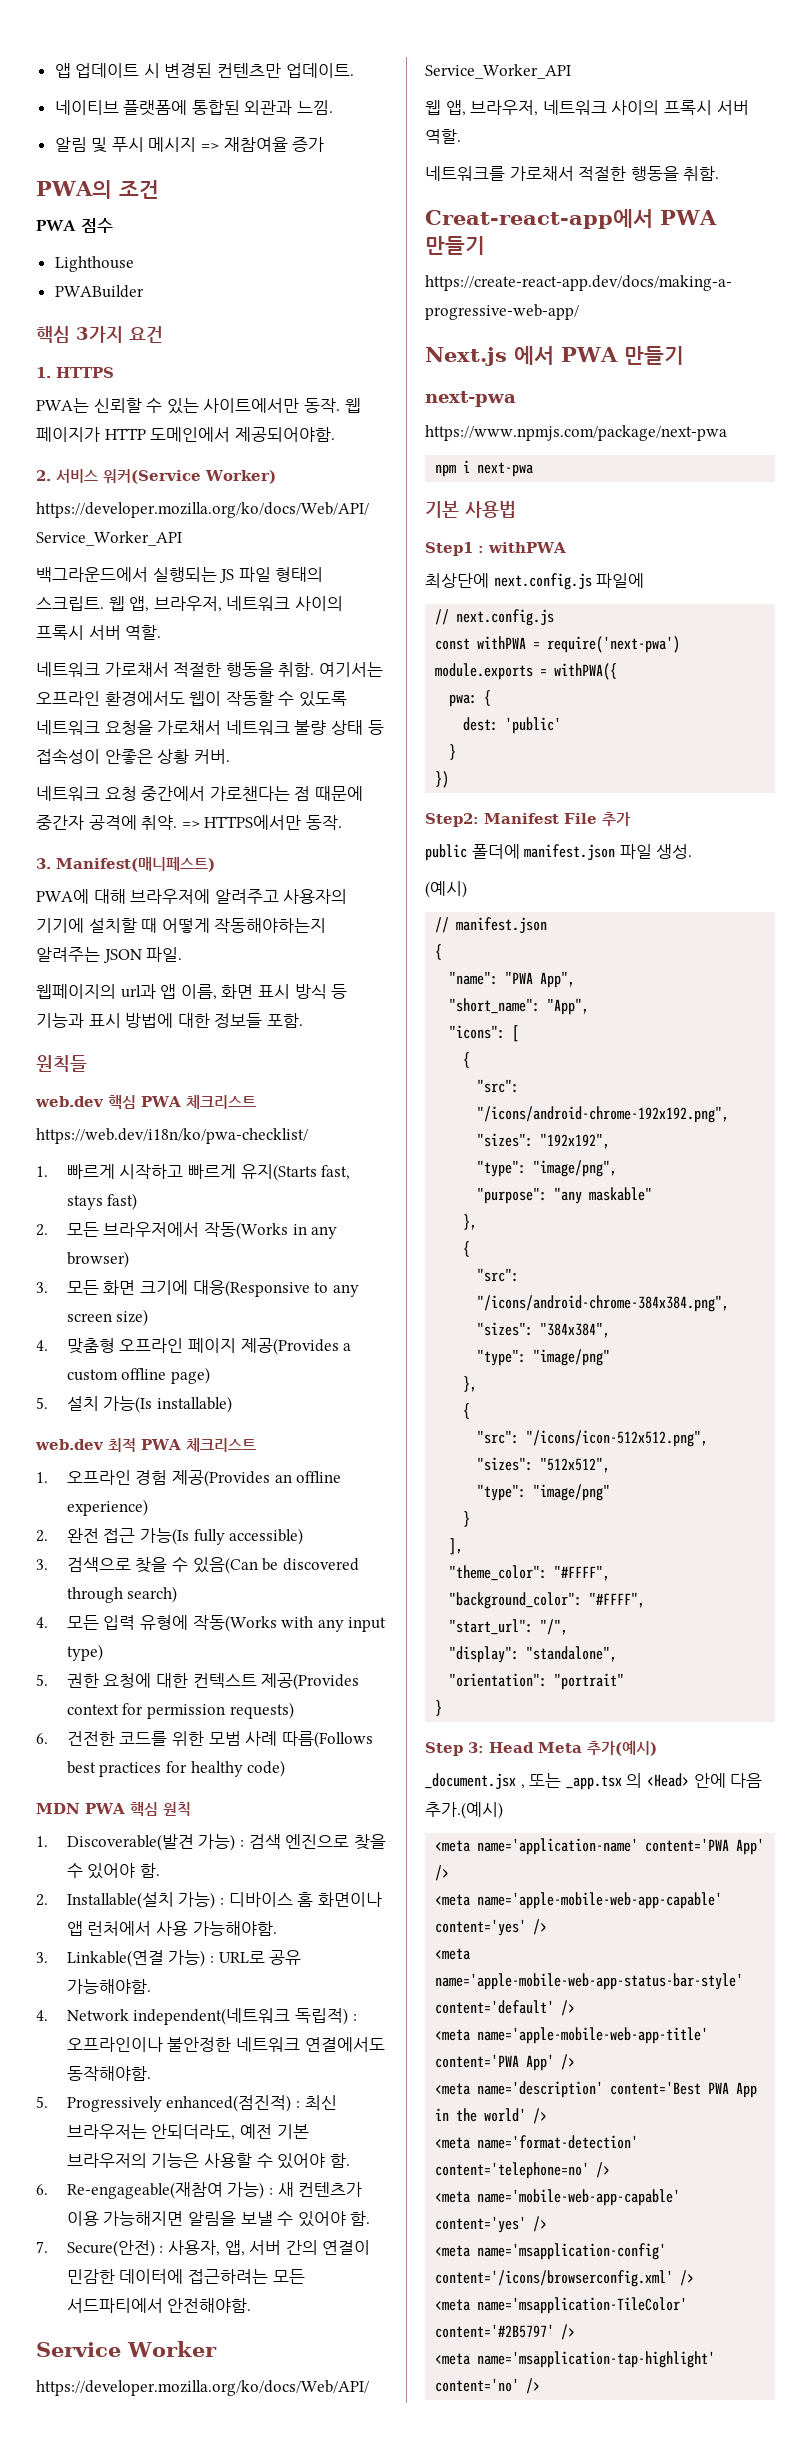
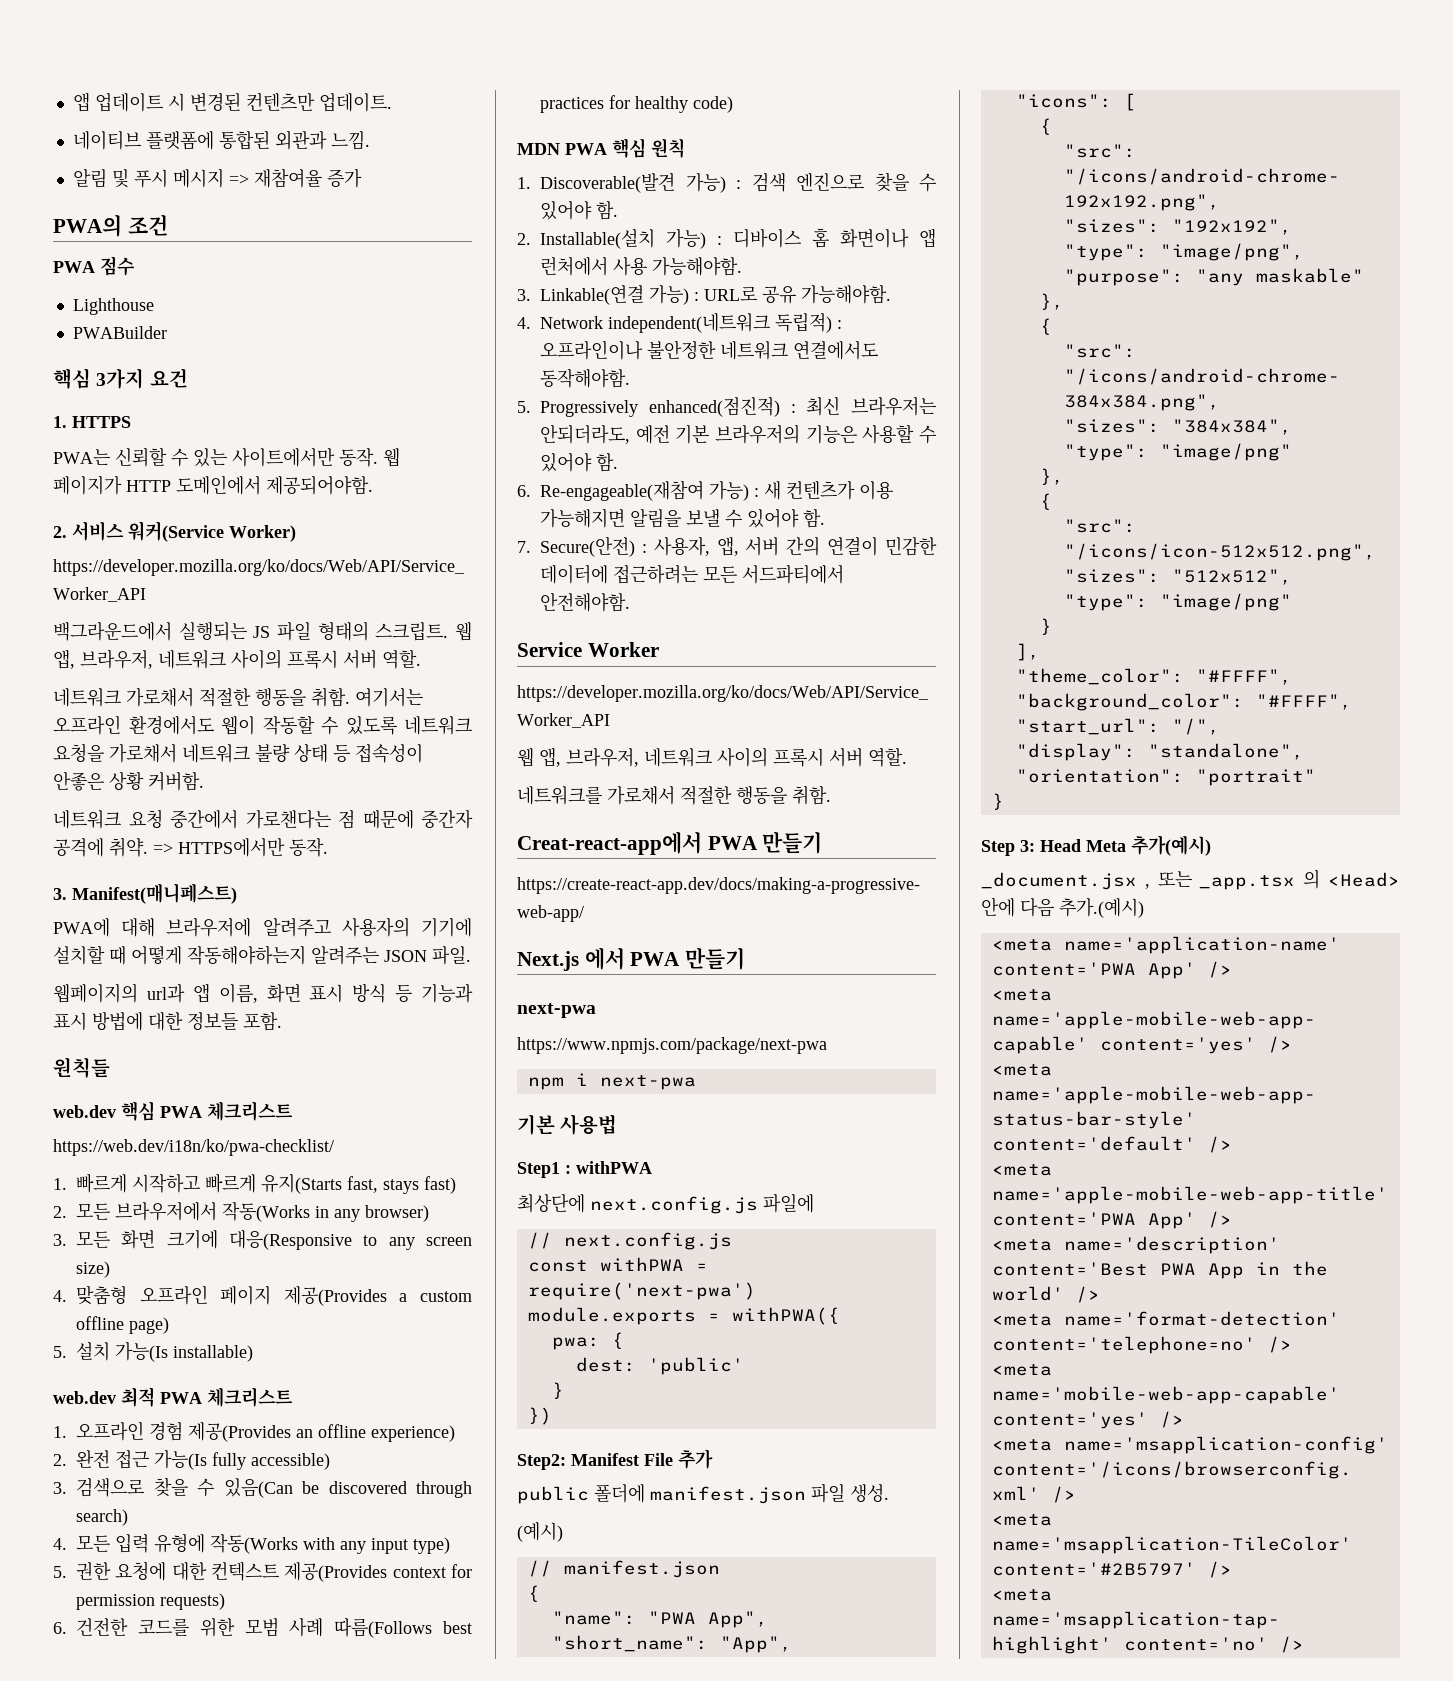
- 여기서는 오프라인 환경에서도 웹이 작동할 수 있도록 네트워크 요청을 가로채서 네트워크 불량 상태 등 접속성이 안좋은 상황 커버.
+ 여기서는 오프라인 환경에서도 웹이 작동할 수 있도록 네트워크 요청을 가로채서 네트워크 불량 상태 등 접속성이 안좋은 상황 커버함.

